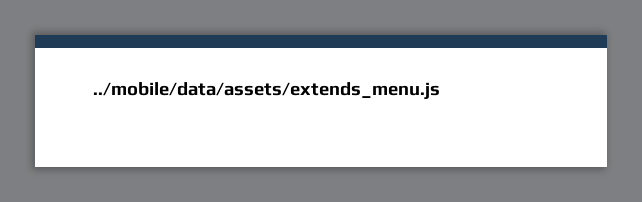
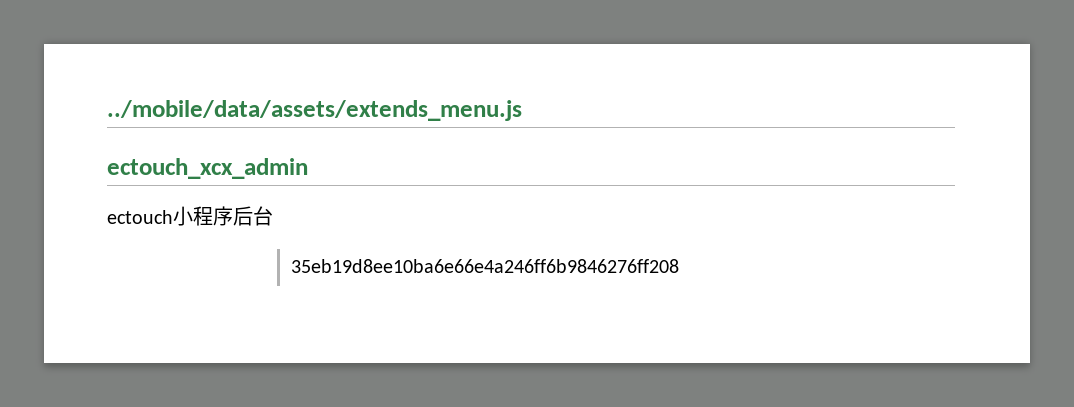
+ ectouch_xcx_admin
+ ectouch小程序后台
+ 35eb19d8ee10ba6e66e4a246ff6b9846276ff208

